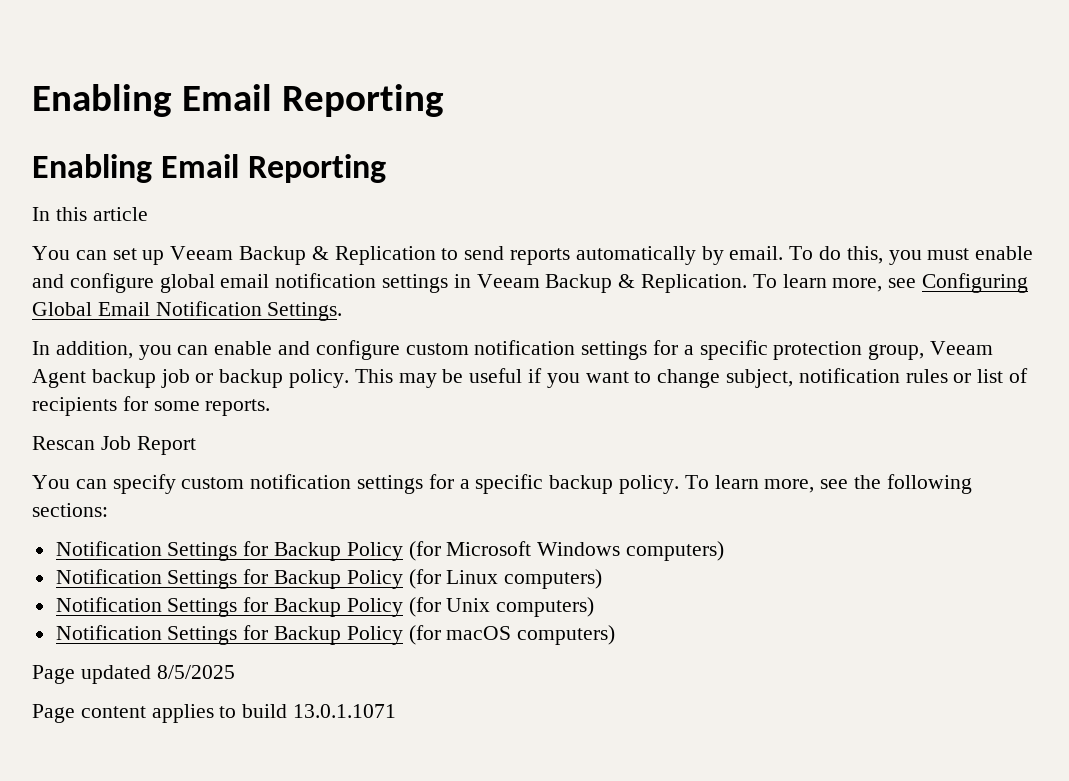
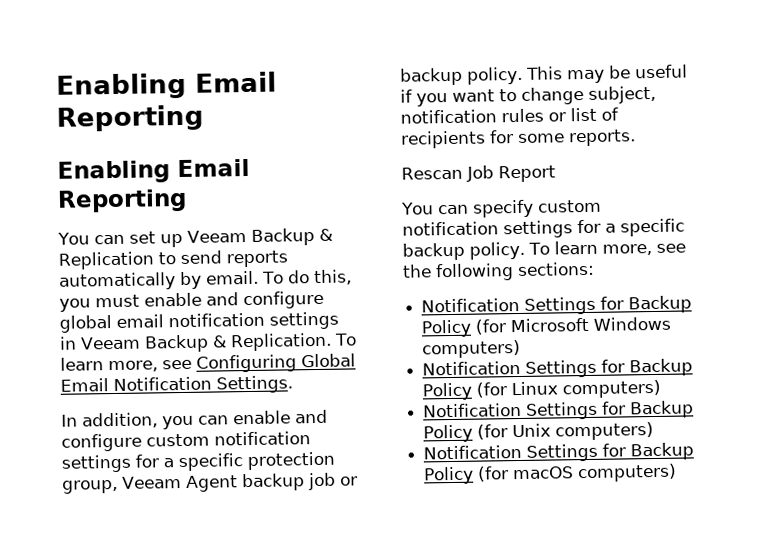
- In this article
- Page updated 8/5/2025
- Page content applies to build 13.0.1.1071

